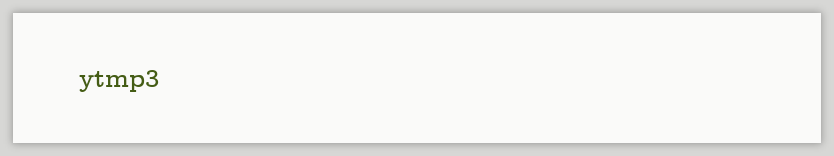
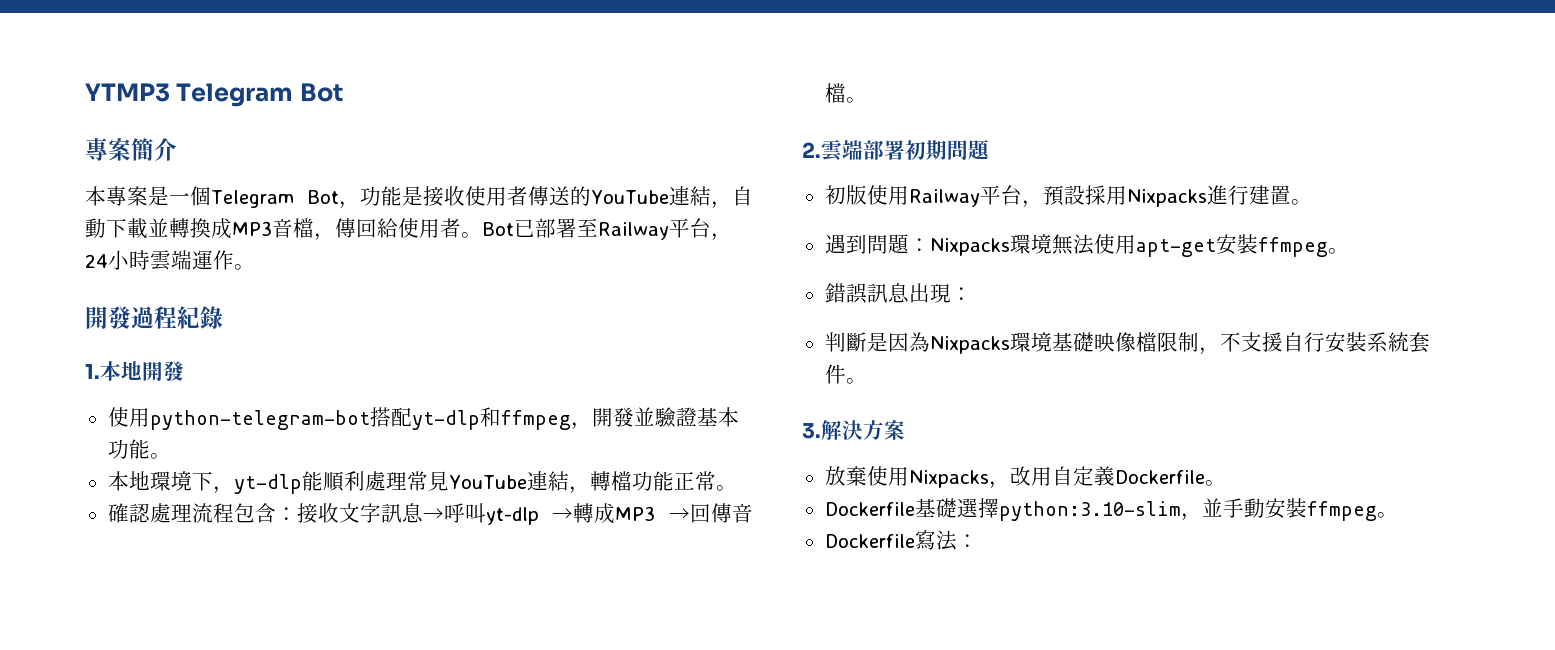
- ytmp3
+ YTMP3 Telegram Bot
+ 專案簡介
+ 本專案是一個Telegram Bot，功能是接收使用者傳送的YouTube連結，自動下載並轉換成MP3音檔，傳回給使用者。Bot已部署至Railway平台，24小時雲端運作。
+ 開發過程紀錄
+ 1.本地開發
+ 使用python-telegram-bot搭配yt-dlp和ffmpeg，開發並驗證基本功能。
+ 本地環境下，yt-dlp能順利處理常見YouTube連結，轉檔功能正常。
+ 確認處理流程包含：接收文字訊息→呼叫yt-dlp →轉成MP3 →回傳音檔。
+ 2.雲端部署初期問題
+ 初版使用Railway平台，預設採用Nixpacks進行建置。
+ 遇到問題：Nixpacks環境無法使用apt-get安裝ffmpeg。
+ 錯誤訊息出現：
+ 判斷是因為Nixpacks環境基礎映像檔限制，不支援自行安裝系統套件。
+ 3.解決方案
+ 放棄使用Nixpacks，改用自定義Dockerfile。
+ Dockerfile基礎選擇python:3.10-slim，並手動安裝ffmpeg。
+ Dockerfile寫法：

